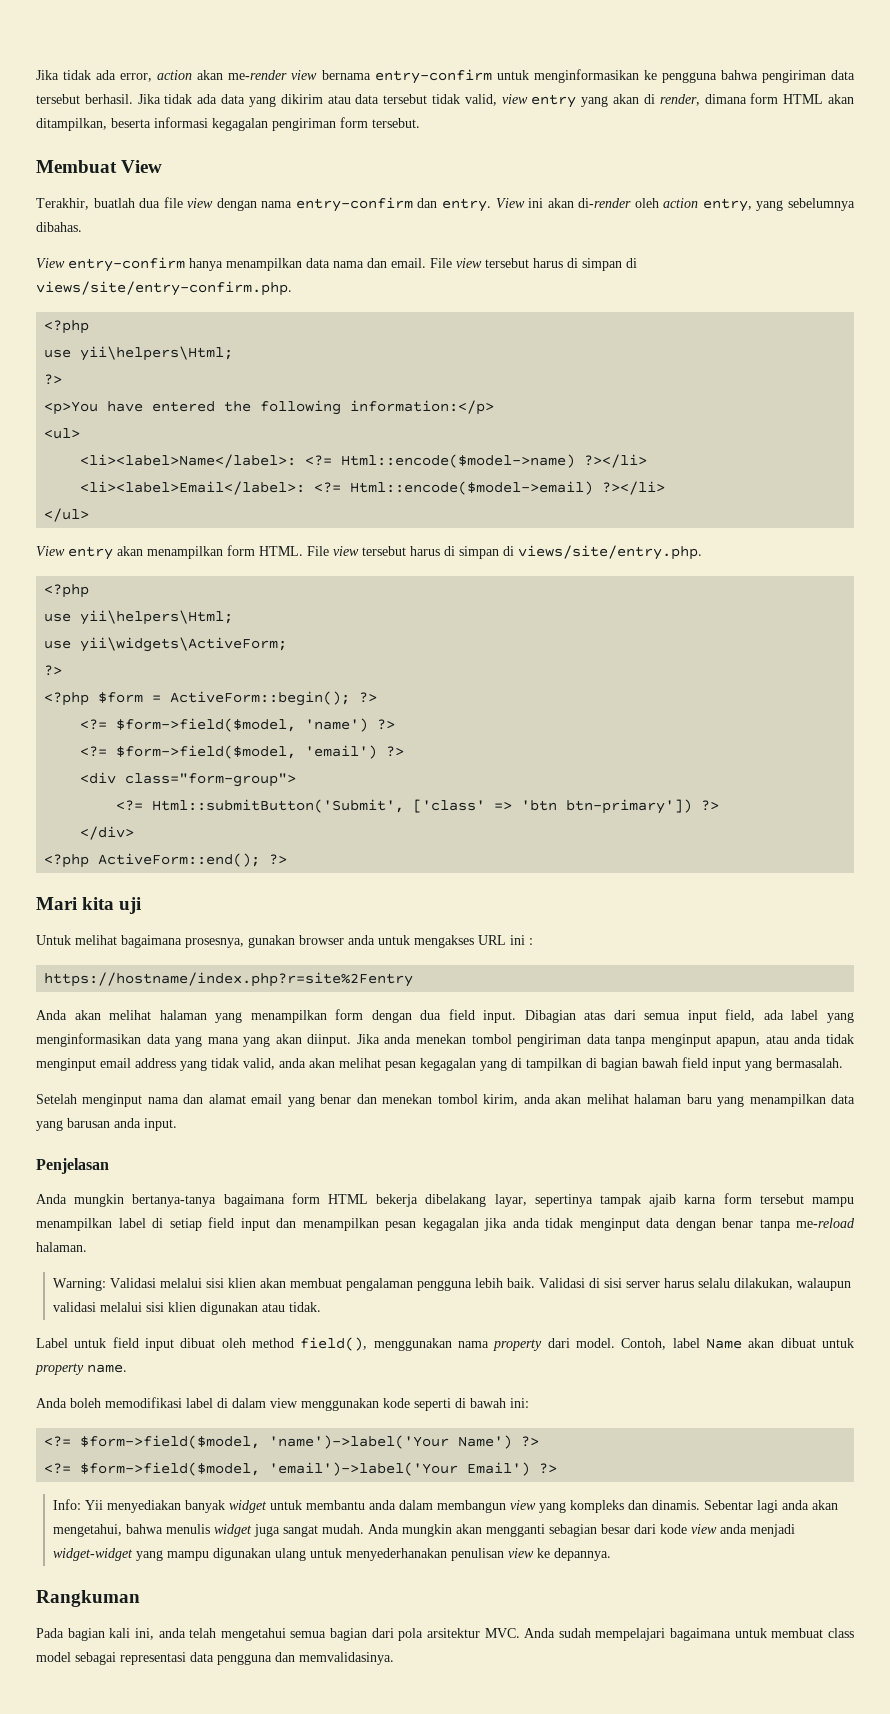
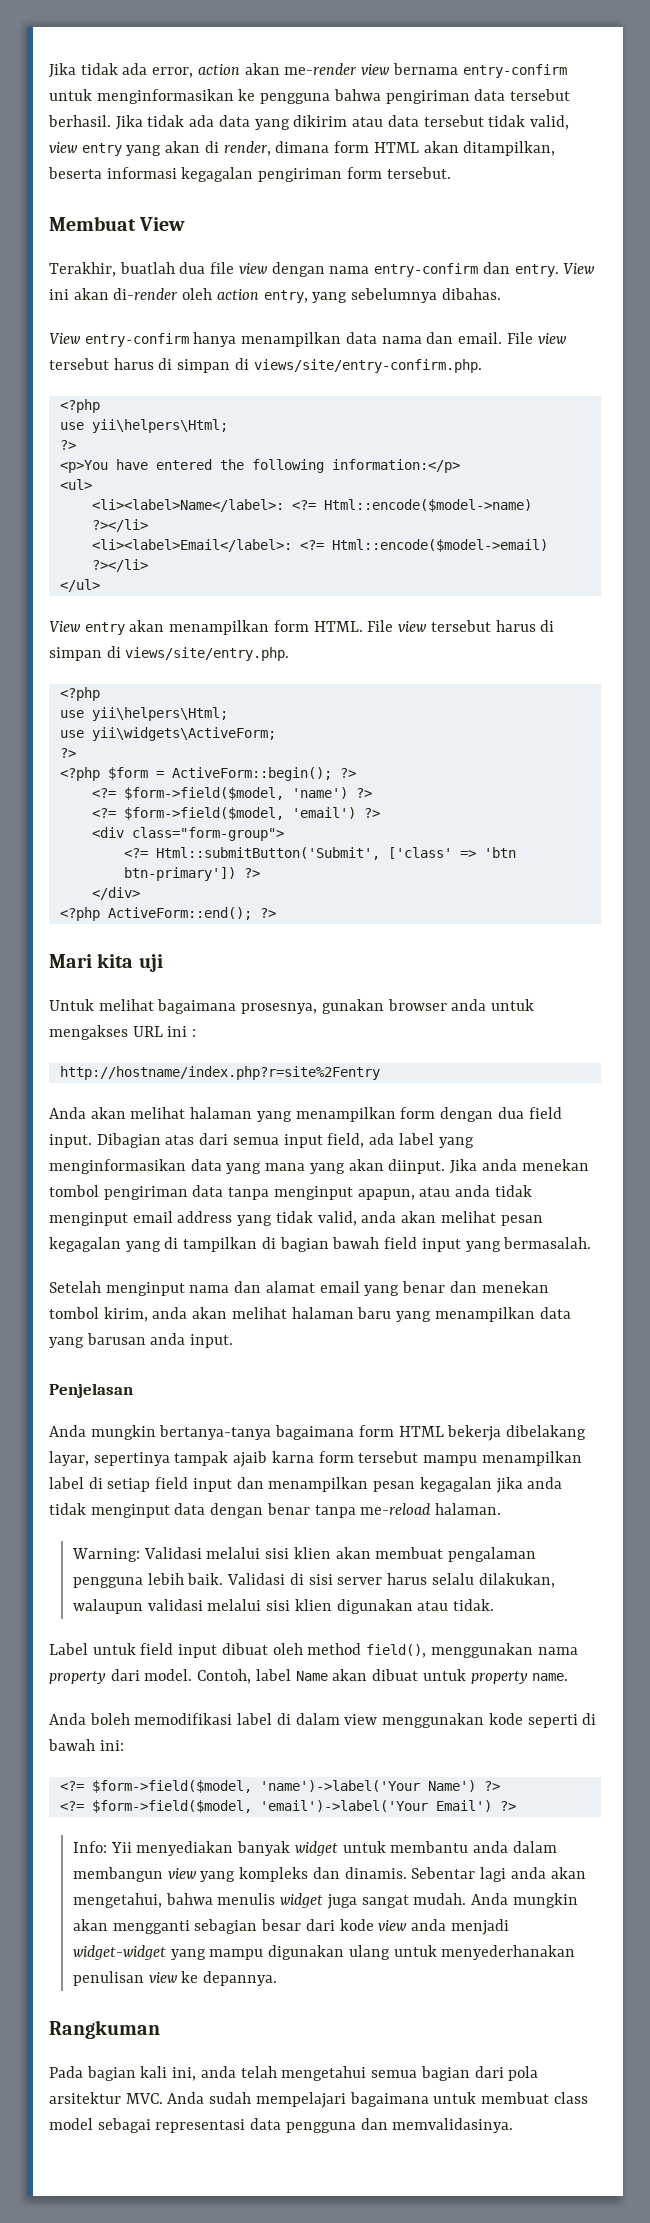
- https://hostname/index.php?r=site%2Fentry
+ http://hostname/index.php?r=site%2Fentry

